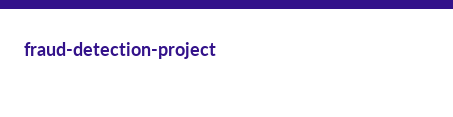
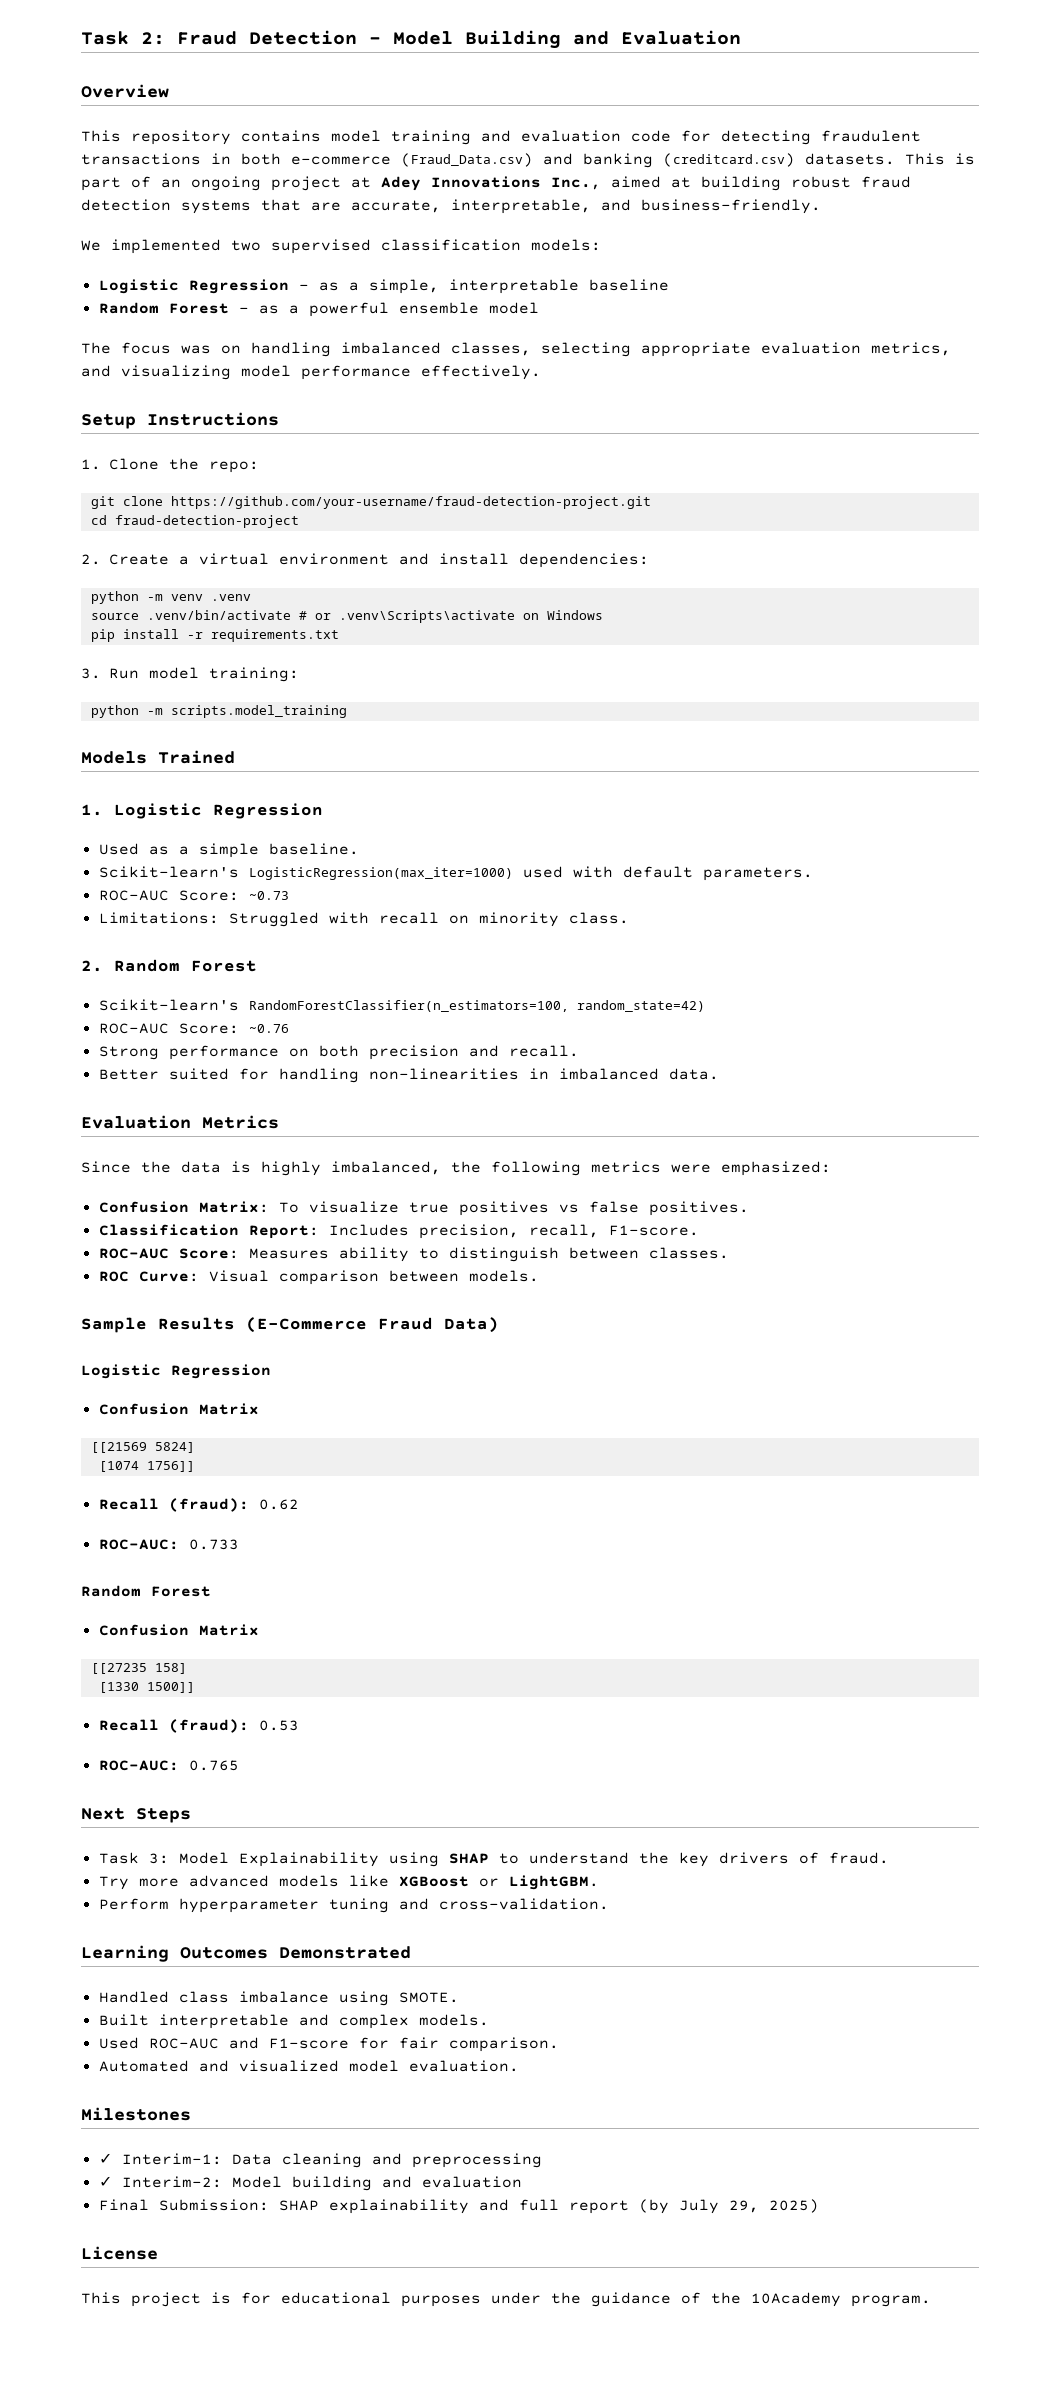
- fraud-detection-project
+ Task 2: Fraud Detection - Model Building and Evaluation
+ Overview
+ This repository contains model training and evaluation code for detecting fraudulent transactions in both e-commerce (Fraud_Data.csv) and banking (creditcard.csv) datasets. This is part of an ongoing project at Adey Innovations Inc., aimed at building robust fraud detection systems that are accurate, interpretable, and business-friendly.
+ We implemented two supervised classification models:
+ Logistic Regression – as a simple, interpretable baseline
+ Random Forest – as a powerful ensemble model
+ The focus was on handling imbalanced classes, selecting appropriate evaluation metrics, and visualizing model performance effectively.
+ Setup Instructions
+ 1. Clone the repo:
+ git clone https://github.com/your-username/fraud-detection-project.git
+ cd fraud-detection-project
+ 2. Create a virtual environment and install dependencies:
+ python -m venv .venv
+ source .venv/bin/activate # or .venv\Scripts\activate on Windows
+ pip install -r requirements.txt
+ 3. Run model training:
+ python -m scripts.model_training
+ Models Trained
+ 1. Logistic Regression
+ Used as a simple baseline.
+ Scikit-learn's LogisticRegression(max_iter=1000) used with default parameters.
+ ROC-AUC Score: ~0.73
+ Limitations: Struggled with recall on minority class.
+ 2. Random Forest
+ Scikit-learn's RandomForestClassifier(n_estimators=100, random_state=42)
+ ROC-AUC Score: ~0.76
+ Strong performance on both precision and recall.
+ Better suited for handling non-linearities in imbalanced data.
+ Evaluation Metrics
+ Since the data is highly imbalanced, the following metrics were emphasized:
+ Confusion Matrix: To visualize true positives vs false positives.
+ Classification Report: Includes precision, recall, F1-score.
+ ROC-AUC Score: Measures ability to distinguish between classes.
+ ROC Curve: Visual comparison between models.
+ Sample Results (E-Commerce Fraud Data)
+ Logistic Regression
+ Confusion Matrix
+ [[21569 5824]
+ [1074 1756]]
+ Recall (fraud): 0.62
+ ROC-AUC: 0.733
+ Random Forest
+ Confusion Matrix
+ [[27235 158]
+ [1330 1500]]
+ Recall (fraud): 0.53
+ ROC-AUC: 0.765
+ Next Steps
+ Task 3: Model Explainability using SHAP to understand the key drivers of fraud.
+ Try more advanced models like XGBoost or LightGBM.
+ Perform hyperparameter tuning and cross-validation.
+ Learning Outcomes Demonstrated
+ Handled class imbalance using SMOTE.
+ Built interpretable and complex models.
+ Used ROC-AUC and F1-score for fair comparison.
+ Automated and visualized model evaluation.
+ Milestones
+ ✓ Interim-1: Data cleaning and preprocessing
+ ✓ Interim-2: Model building and evaluation
+ Final Submission: SHAP explainability and full report (by July 29, 2025)
+ License
+ This project is for educational purposes under the guidance of the 10Academy program.

